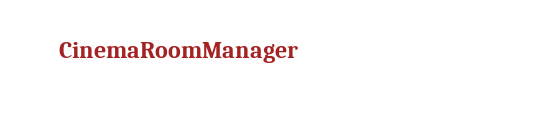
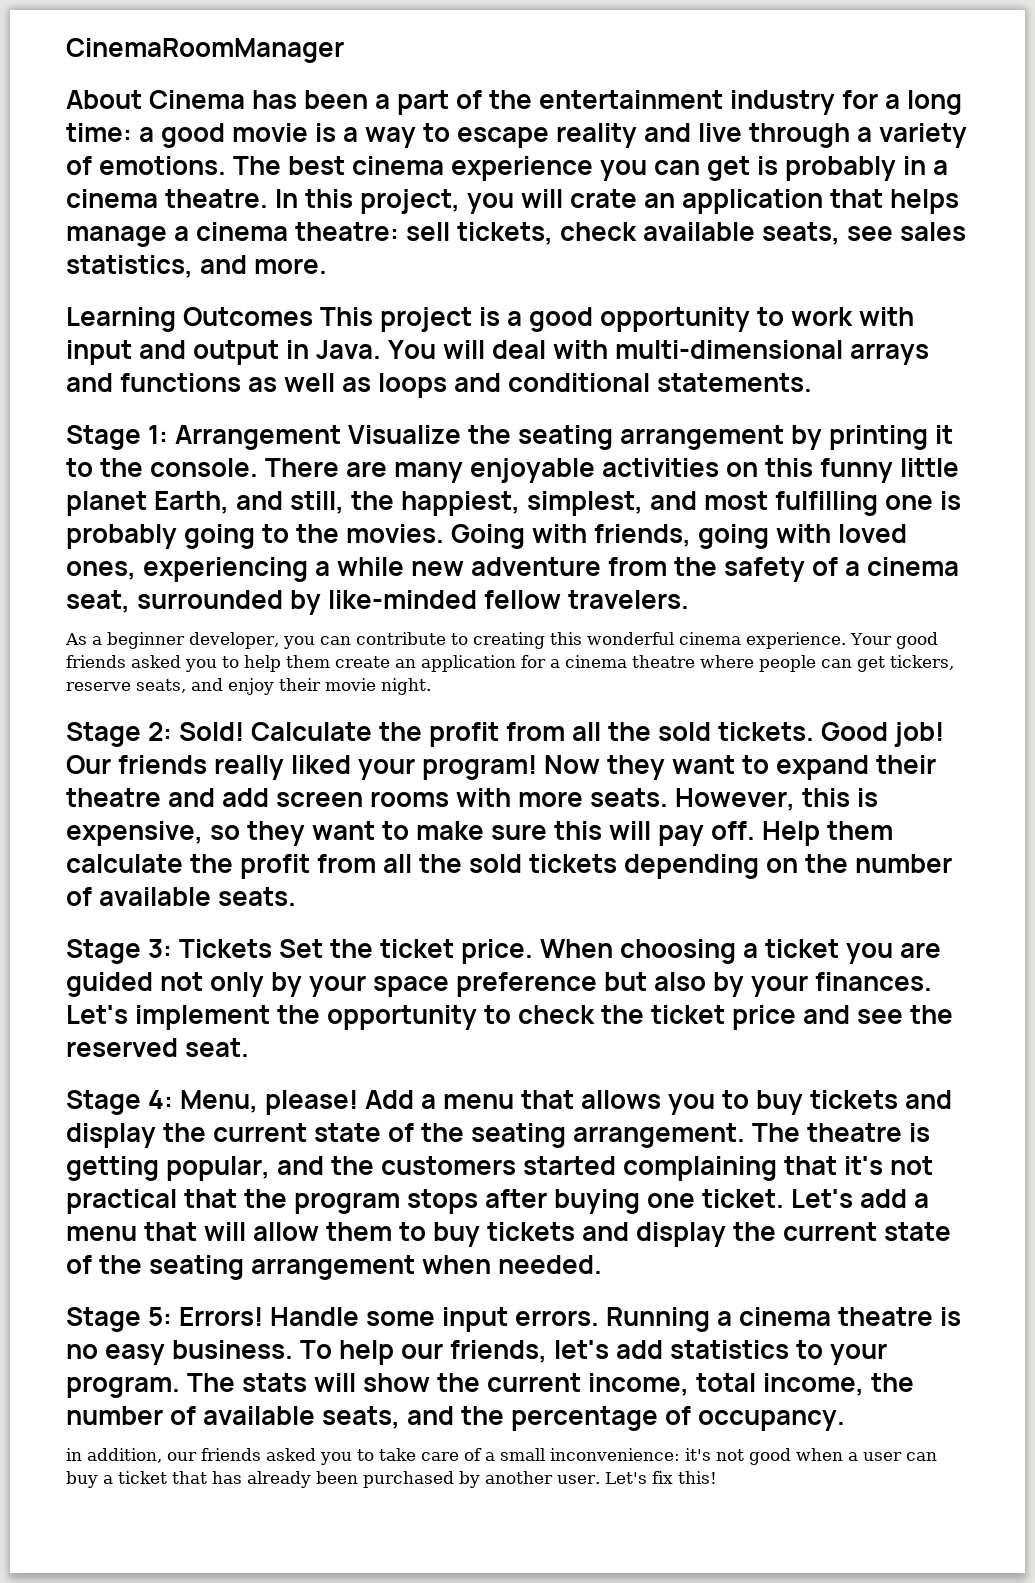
+ About Cinema has been a part of the entertainment industry for a long time: a good movie is a way to escape reality and live through a variety of emotions. The best cinema experience you can get is probably in a cinema theatre. In this project, you will crate an application that helps manage a cinema theatre: sell tickets, check available seats, see sales statistics, and more.
+ Learning Outcomes This project is a good opportunity to work with input and output in Java. You will deal with multi-dimensional arrays and functions as well as loops and conditional statements.
+ Stage 1: Arrangement Visualize the seating arrangement by printing it to the console. There are many enjoyable activities on this funny little planet Earth, and still, the happiest, simplest, and most fulfilling one is probably going to the movies. Going with friends, going with loved ones, experiencing a while new adventure from the safety of a cinema seat, surrounded by like-minded fellow travelers.
+ As a beginner developer, you can contribute to creating this wonderful cinema experience. Your good friends asked you to help them create an application for a cinema theatre where people can get tickers, reserve seats, and enjoy their movie night.
+ Stage 2: Sold! Calculate the profit from all the sold tickets. Good job! Our friends really liked your program! Now they want to expand their theatre and add screen rooms with more seats. However, this is expensive, so they want to make sure this will pay off. Help them calculate the profit from all the sold tickets depending on the number of available seats.
+ Stage 3: Tickets Set the ticket price. When choosing a ticket you are guided not only by your space preference but also by your finances. Let's implement the opportunity to check the ticket price and see the reserved seat.
+ Stage 4: Menu, please! Add a menu that allows you to buy tickets and display the current state of the seating arrangement. The theatre is getting popular, and the customers started complaining that it's not practical that the program stops after buying one ticket. Let's add a menu that will allow them to buy tickets and display the current state of the seating arrangement when needed.
+ Stage 5: Errors! Handle some input errors. Running a cinema theatre is no easy business. To help our friends, let's add statistics to your program. The stats will show the current income, total income, the number of available seats, and the percentage of occupancy.
+ in addition, our friends asked you to take care of a small inconvenience: it's not good when a user can buy a ticket that has already been purchased by another user. Let's fix this!

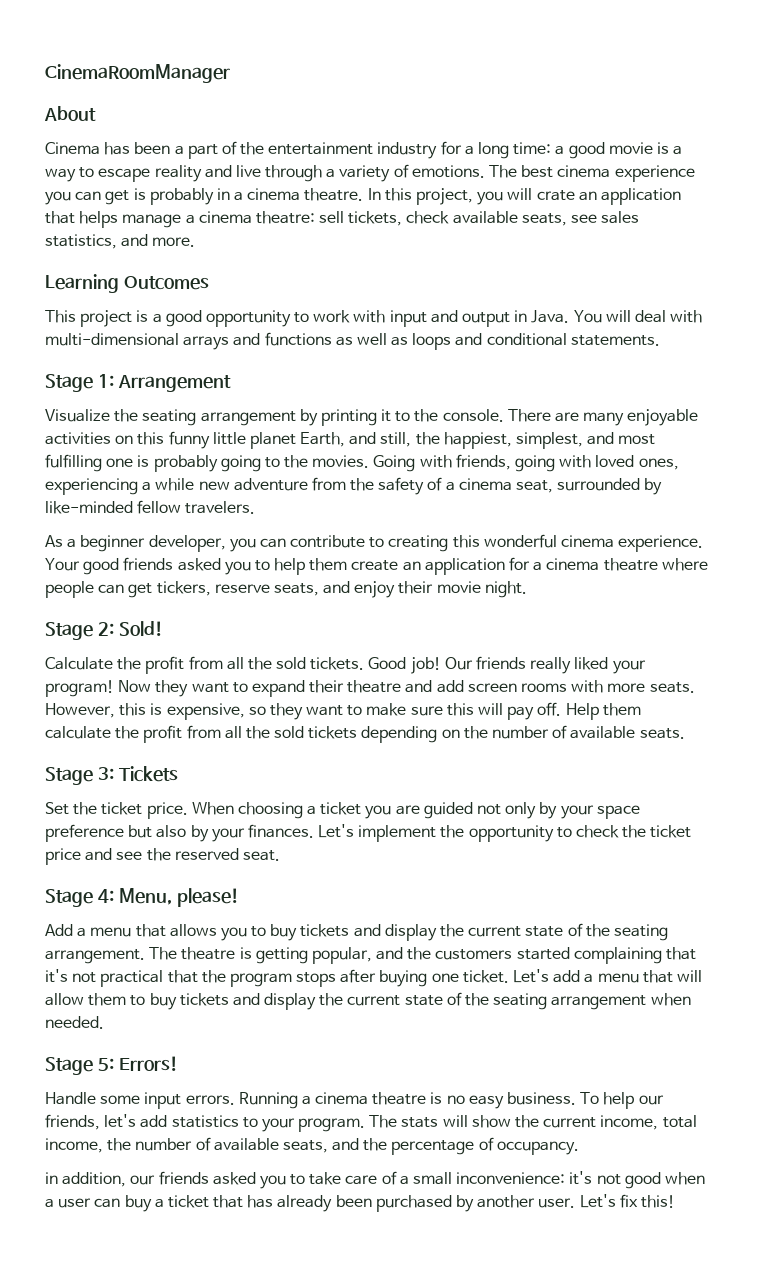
- About Cinema has been a part of the entertainment industry for a long time: a good movie is a way to escape reality and live through a variety of emotions.
+ About
+ Cinema has been a part of the entertainment industry for a long time: a good movie is a way to escape reality and live through a variety of emotions.
- Learning Outcomes This project is a good opportunity to work with input and output in Java.
+ Learning Outcomes
+ This project is a good opportunity to work with input and output in Java.
- Stage 1: Arrangement Visualize the seating arrangement by printing it to the console.
+ Stage 1: Arrangement
+ Visualize the seating arrangement by printing it to the console.
- Stage 2: Sold! Calculate the profit from all the sold tickets.
+ Stage 2: Sold!
+ Calculate the profit from all the sold tickets.
- Stage 3: Tickets Set the ticket price.
+ Stage 3: Tickets
+ Set the ticket price.
- Stage 4: Menu, please! Add a menu that allows you to buy tickets and display the current state of the seating arrangement.
+ Stage 4: Menu, please!
+ Add a menu that allows you to buy tickets and display the current state of the seating arrangement.
- Stage 5: Errors! Handle some input errors.
+ Stage 5: Errors!
+ Handle some input errors.

